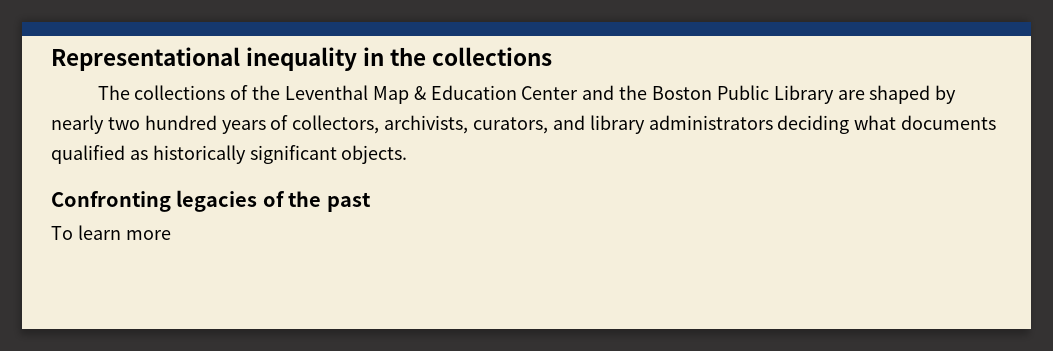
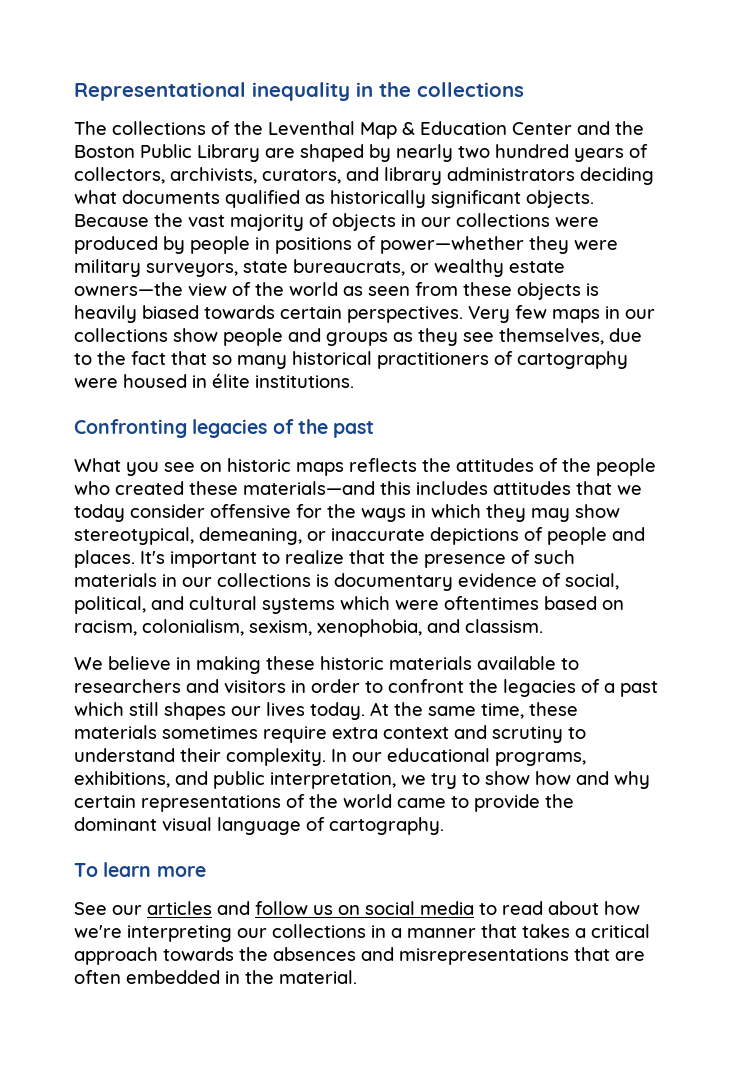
+ Because the vast majority of objects in our collections were produced by people in positions of power—whether they were military surveyors, state bureaucrats, or wealthy estate owners—the view of the world as seen from these objects is heavily biased towards certain perspectives. Very few maps in our collections show people and groups as they see themselves, due to the fact that so many historical practitioners of cartography were housed in élite institutions.
+ What you see on historic maps reflects the attitudes of the people who created these materials—and this includes attitudes that we today consider offensive for the ways in which they may show stereotypical, demeaning, or inaccurate depictions of people and places. It's important to realize that the presence of such materials in our collections is documentary evidence of social, political, and cultural systems which were oftentimes based on racism, colonialism, sexism, xenophobia, and classism.
+ We believe in making these historic materials available to researchers and visitors in order to confront the legacies of a past which still shapes our lives today. At the same time, these materials sometimes require extra context and scrutiny to understand their complexity. In our educational programs, exhibitions, and public interpretation, we try to show how and why certain representations of the world came to provide the dominant visual language of cartography.
  To learn more
+ See our articles and follow us on social media to read about how we're interpreting our collections in a manner that takes a critical approach towards the absences and misrepresentations that are often embedded in the material.

